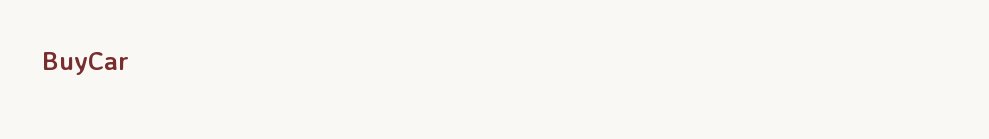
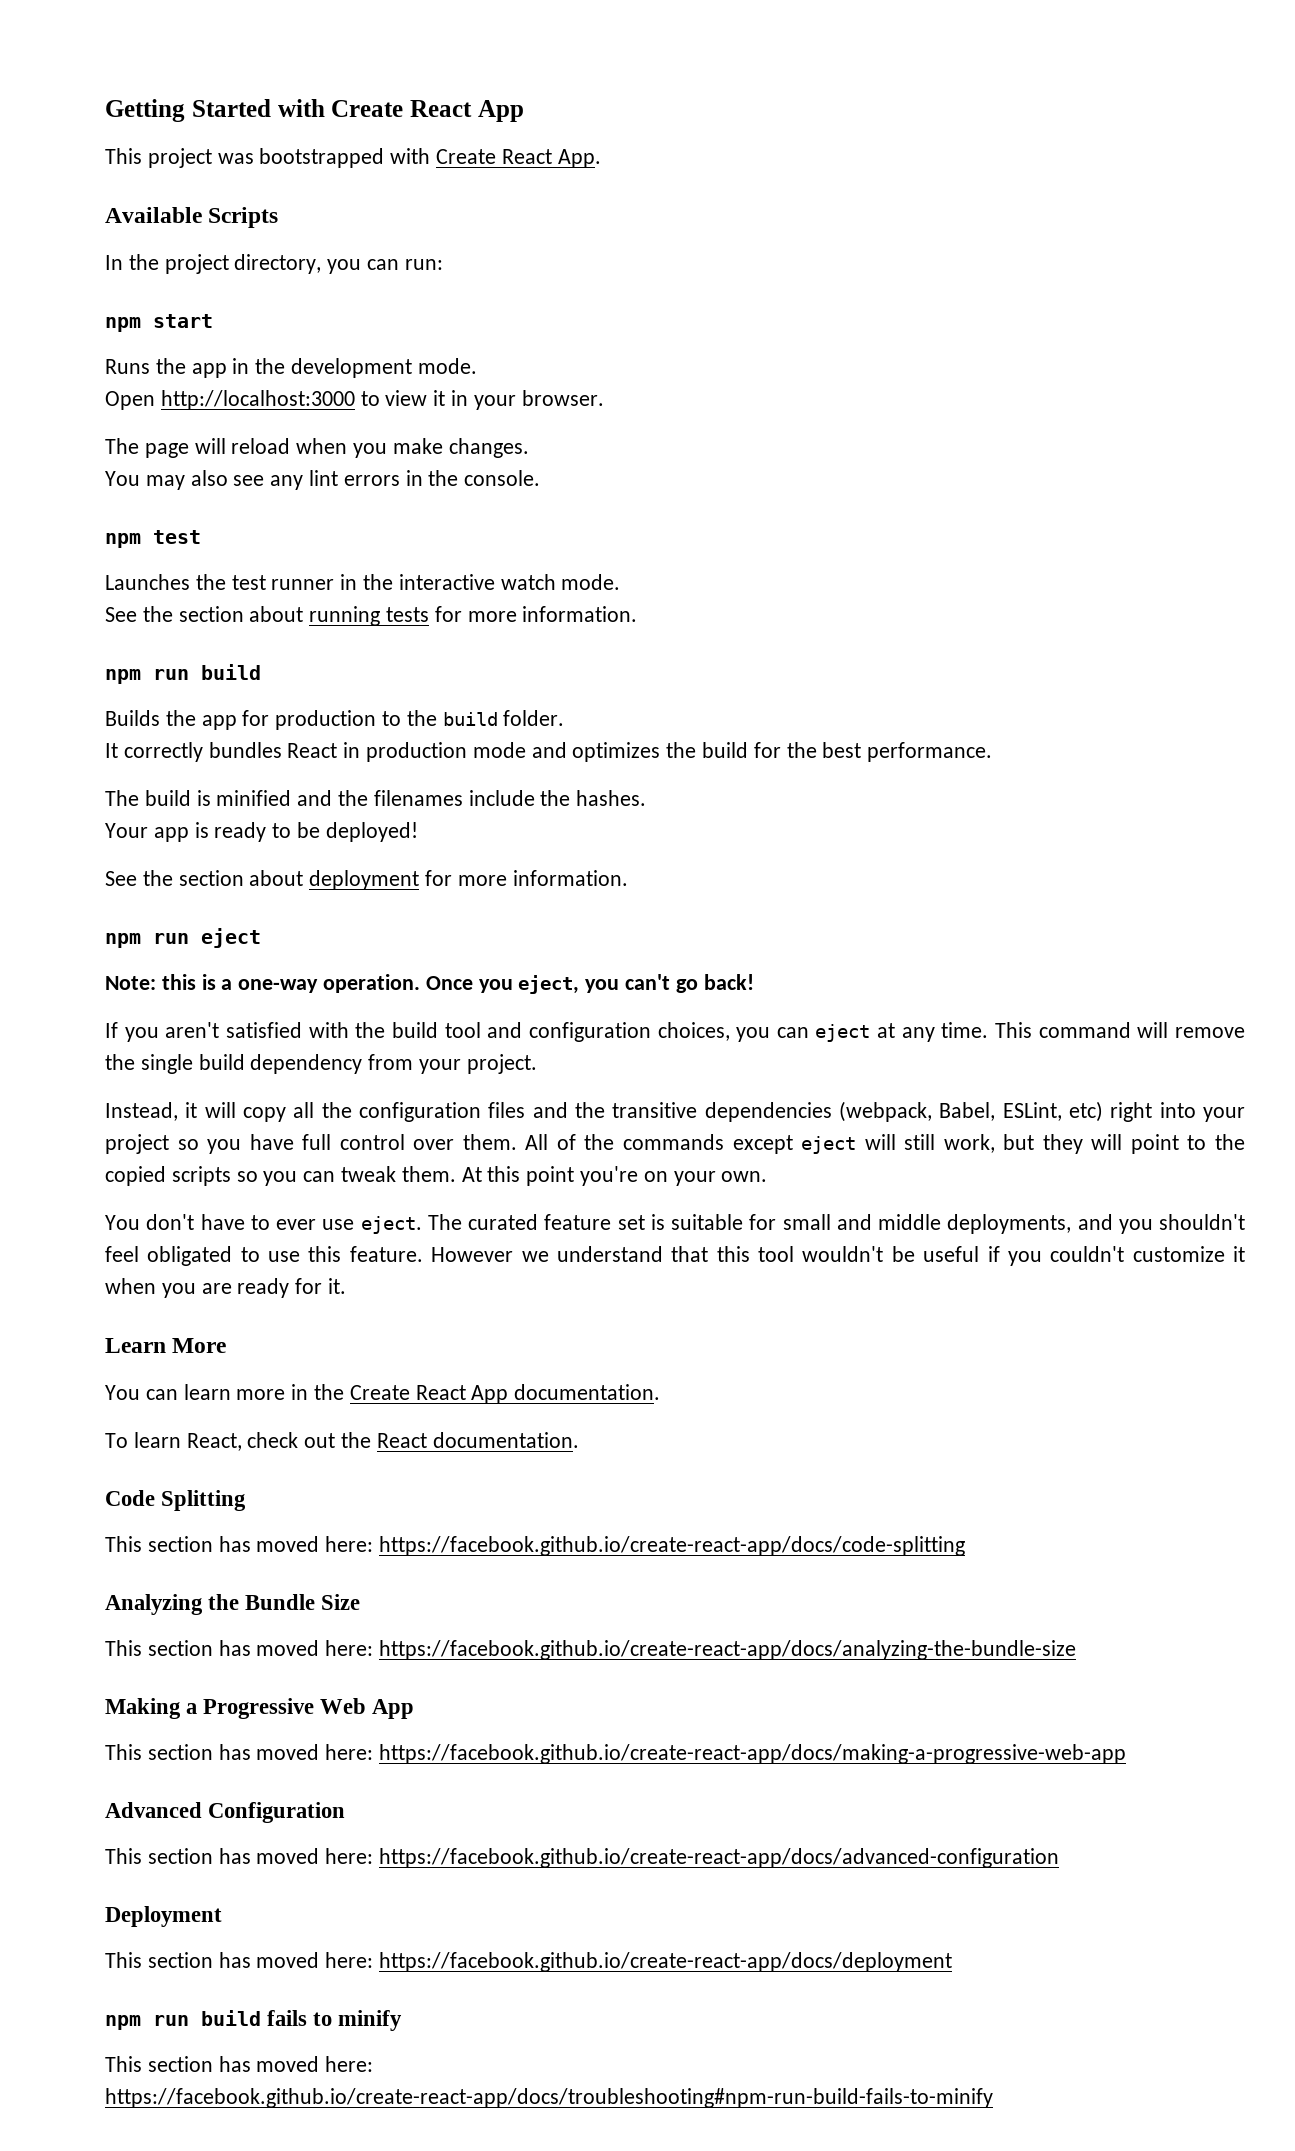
- BuyCar
+ Getting Started with Create React App
+ This project was bootstrapped with Create React App.
+ Available Scripts
+ In the project directory, you can run:
+ npm start
+ Runs the app in the development mode.
+ Open http://localhost:3000 to view it in your browser.
+ The page will reload when you make changes.
+ You may also see any lint errors in the console.
+ npm test
+ Launches the test runner in the interactive watch mode.
+ See the section about running tests for more information.
+ npm run build
+ Builds the app for production to the build folder.
+ It correctly bundles React in production mode and optimizes the build for the best performance.
+ The build is minified and the filenames include the hashes.
+ Your app is ready to be deployed!
+ See the section about deployment for more information.
+ npm run eject
+ Note: this is a one-way operation. Once you eject, you can't go back!
+ If you aren't satisfied with the build tool and configuration choices, you can eject at any time. This command will remove the single build dependency from your project.
+ Instead, it will copy all the configuration files and the transitive dependencies (webpack, Babel, ESLint, etc) right into your project so you have full control over them. All of the commands except eject will still work, but they will point to the copied scripts so you can tweak them. At this point you're on your own.
+ You don't have to ever use eject. The curated feature set is suitable for small and middle deployments, and you shouldn't feel obligated to use this feature. However we understand that this tool wouldn't be useful if you couldn't customize it when you are ready for it.
+ Learn More
+ You can learn more in the Create React App documentation.
+ To learn React, check out the React documentation.
+ Code Splitting
+ This section has moved here: https://facebook.github.io/create-react-app/docs/code-splitting
+ Analyzing the Bundle Size
+ This section has moved here: https://facebook.github.io/create-react-app/docs/analyzing-the-bundle-size
+ Making a Progressive Web App
+ This section has moved here: https://facebook.github.io/create-react-app/docs/making-a-progressive-web-app
+ Advanced Configuration
+ This section has moved here: https://facebook.github.io/create-react-app/docs/advanced-configuration
+ Deployment
+ This section has moved here: https://facebook.github.io/create-react-app/docs/deployment
+ npm run build fails to minify
+ This section has moved here: https://facebook.github.io/create-react-app/docs/troubleshooting#npm-run-build-fails-to-minify

